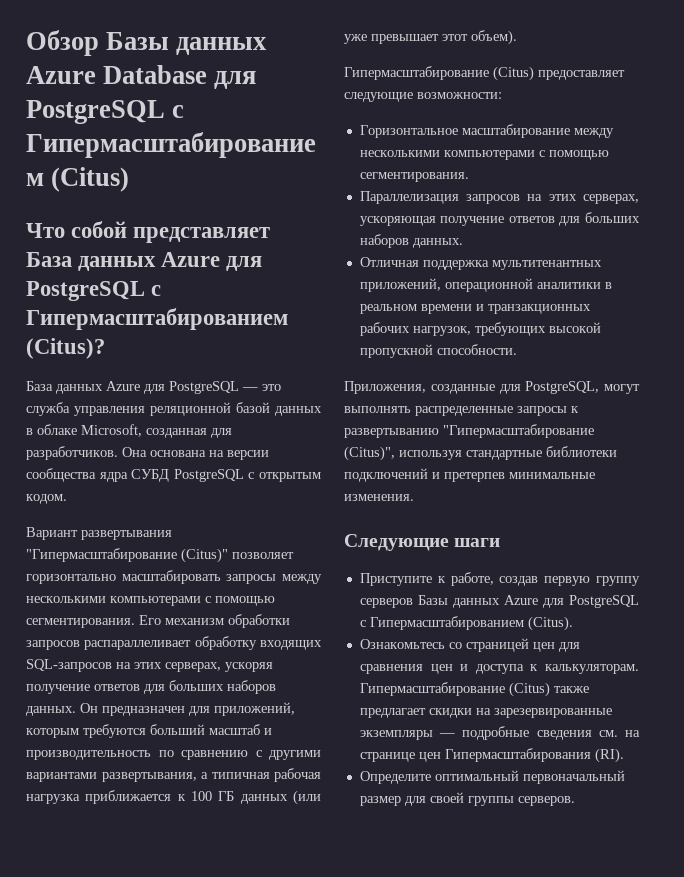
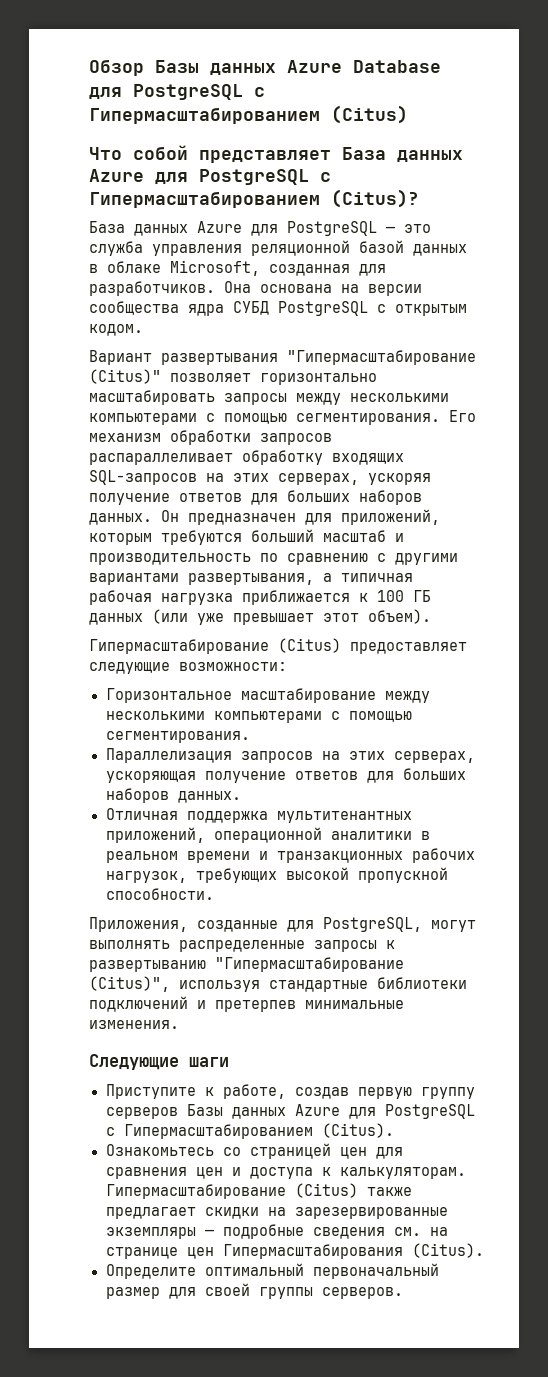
- Гипермасштабирование (Citus) также предлагает скидки на зарезервированные экземпляры — подробные сведения см. на странице цен Гипермасштабирования (RI).
+ Гипермасштабирование (Citus) также предлагает скидки на зарезервированные экземпляры — подробные сведения см. на странице цен Гипермасштабирования (Citus).

